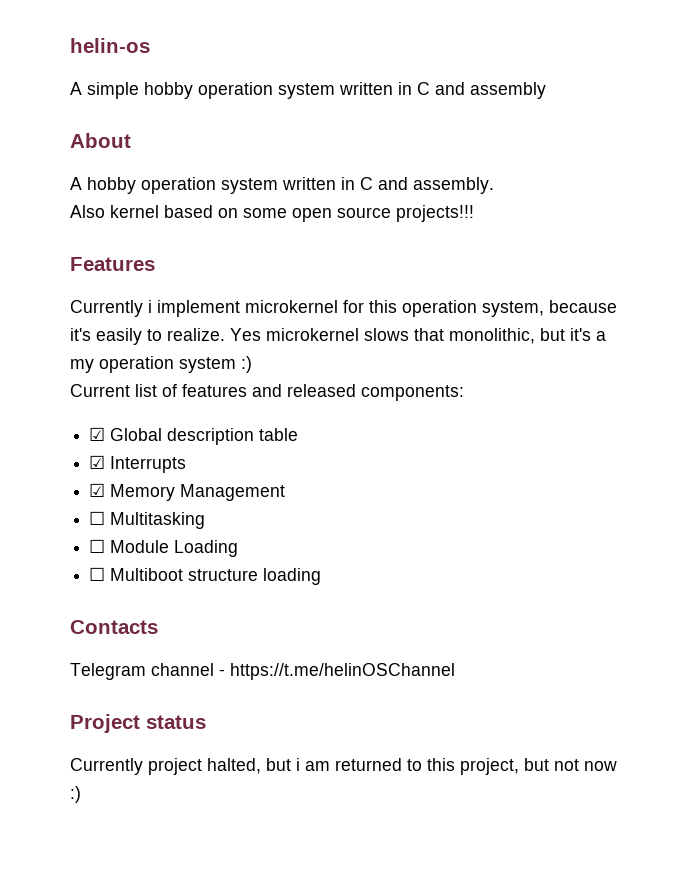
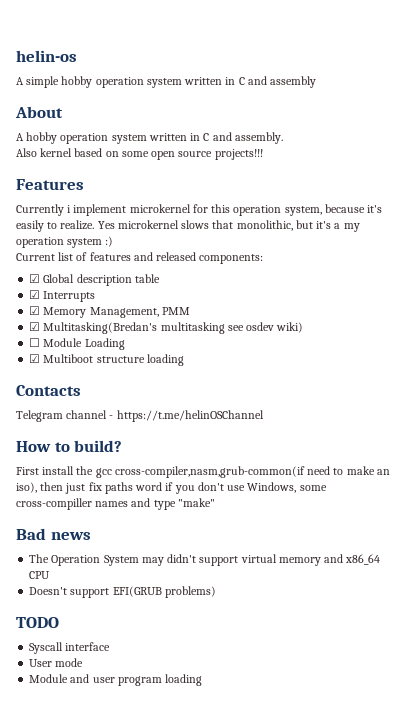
- ☑ Memory Management
- ☐ Multitasking
+ ☑ Memory Management, PMM
+ ☑ Multitasking(Bredan's multitasking see osdev wiki)
- ☐ Multiboot structure loading
+ ☑ Multiboot structure loading
- Project status
- Currently project halted, but i am returned to this project, but not now :)
+ How to build?
+ First install the gcc cross-compiler,nasm,grub-common(if need to make an iso), then just fix paths word if you don't use Windows, some cross-compiller names and type "make"
+ Bad news
+ The Operation System may didn't support virtual memory and x86_64 CPU
+ Doesn't support EFI(GRUB problems)
+ TODO
+ Syscall interface
+ User mode
+ Module and user program loading

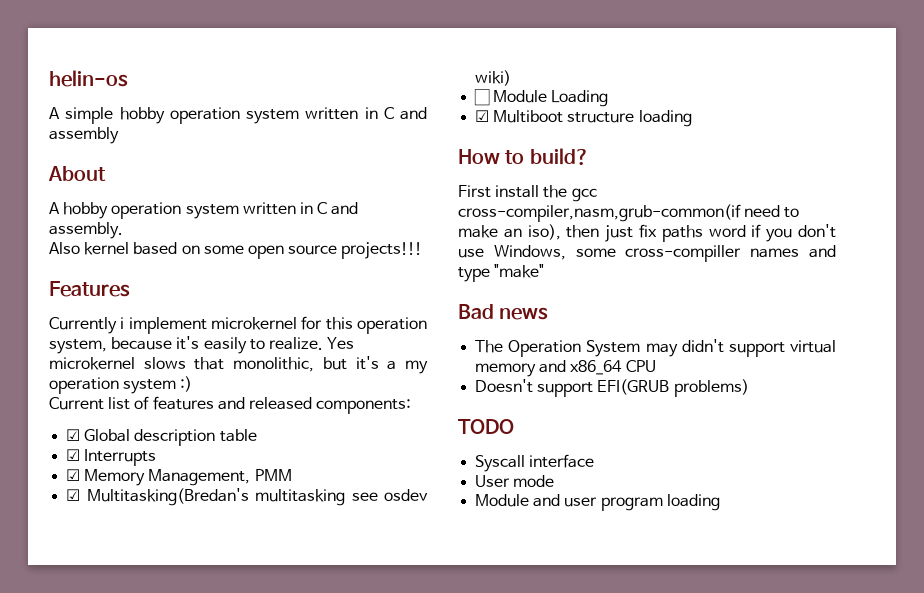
- Contacts
- Telegram channel - https://t.me/helinOSChannel

